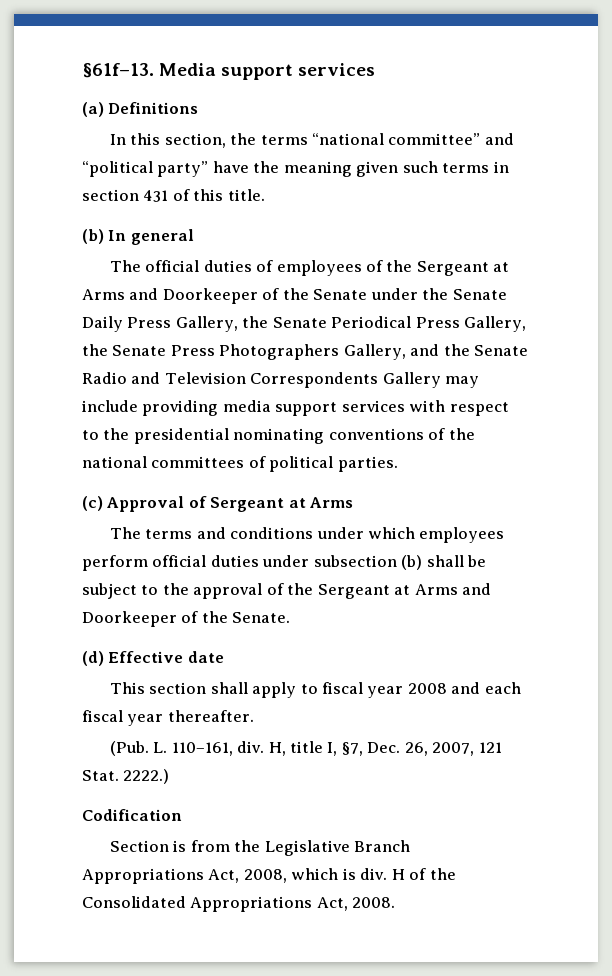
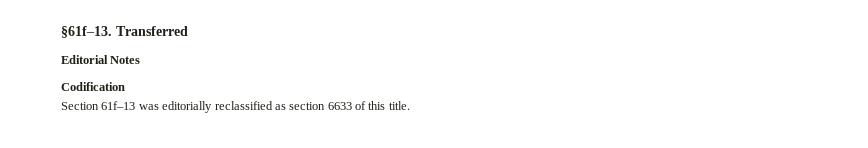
- Media support services
- (a) Definitions
- In this section, the terms “national committee” and “political party” have the meaning given such terms in section 431 of this title.
- (b) In general
- The official duties of employees of the Sergeant at Arms and Doorkeeper of the Senate under the Senate Daily Press Gallery, the Senate Periodical Press Gallery, the Senate Press Photographers Gallery, and the Senate Radio and Television Correspondents Gallery may include providing media support services with respect to the presidential nominating conventions of the national committees of political parties.
- (c) Approval of Sergeant at Arms
- The terms and conditions under which employees perform official duties under subsection (b) shall be subject to the approval of the Sergeant at Arms and Doorkeeper of the Senate.
- (d) Effective date
- This section shall apply to fiscal year 2008 and each fiscal year thereafter.
- (Pub. L. 110–161, div. H, title I, §7, Dec. 26, 2007, 121 Stat. 2222.)
+ Transferred
+ Editorial Notes
  Codification
- Section is from the Legislative Branch Appropriations Act, 2008, which is div. H of the Consolidated Appropriations Act, 2008.
+ Section 61f–13 was editorially reclassified as section 6633 of this title.

